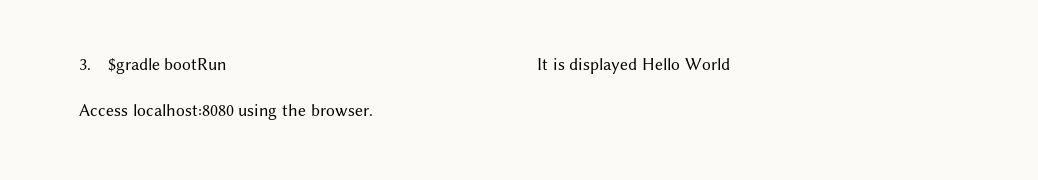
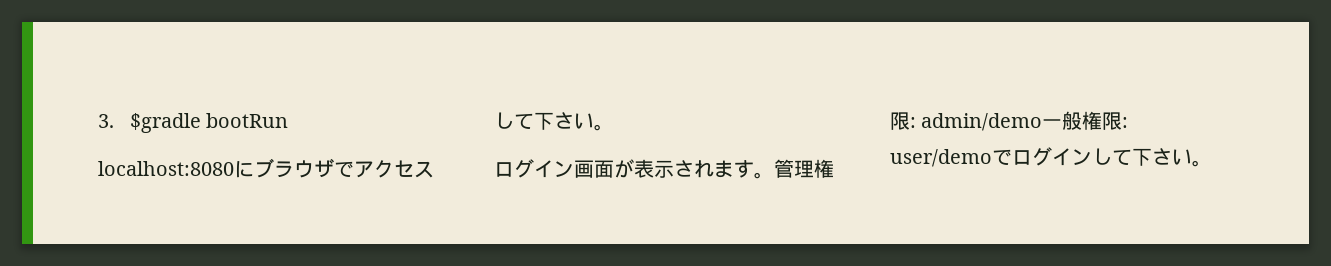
- Access localhost:8080 using the browser.
- It is displayed Hello World
+ localhost:8080にブラウザでアクセスして下さい。
+ ログイン画面が表示されます。管理権限: admin/demo一般権限: user/demoでログインして下さい。

